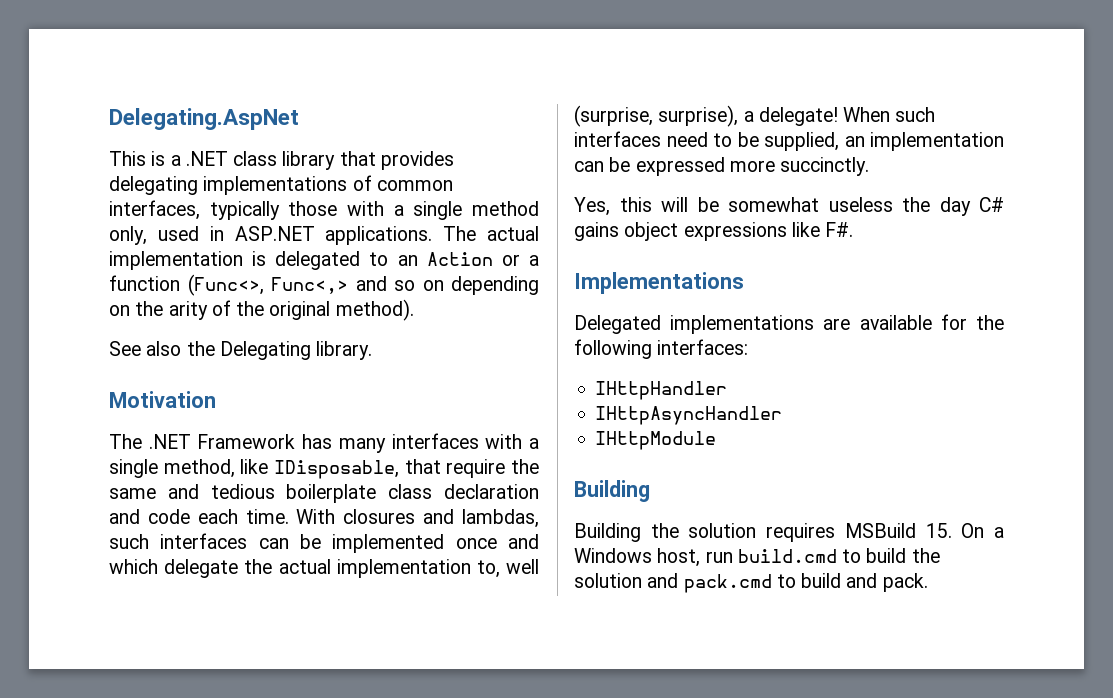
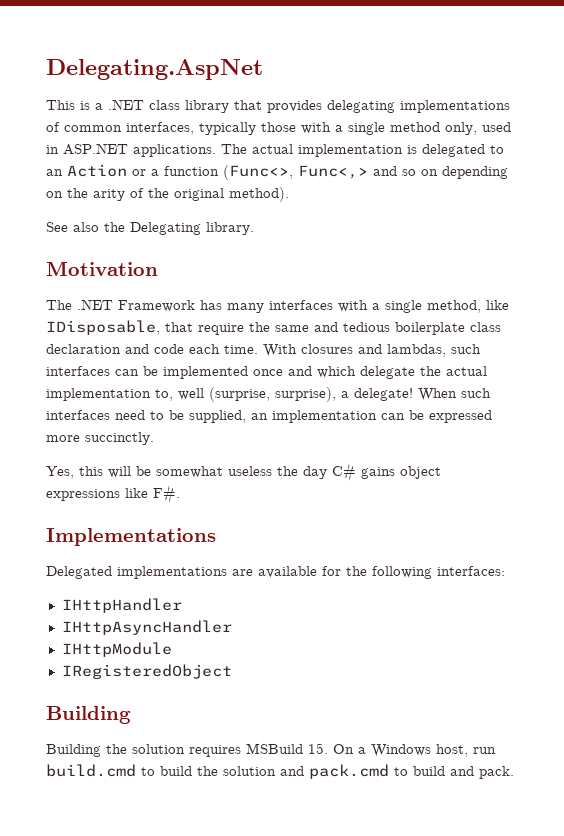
+ IRegisteredObject

